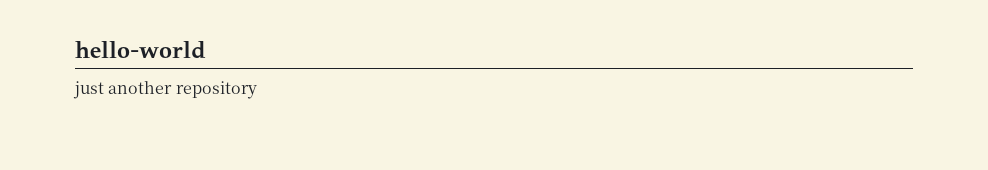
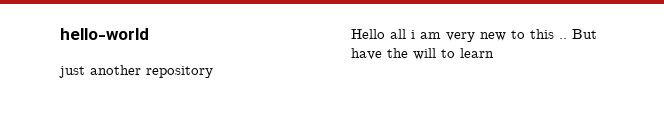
+ Hello all i am very new to this .. But have the will to learn

